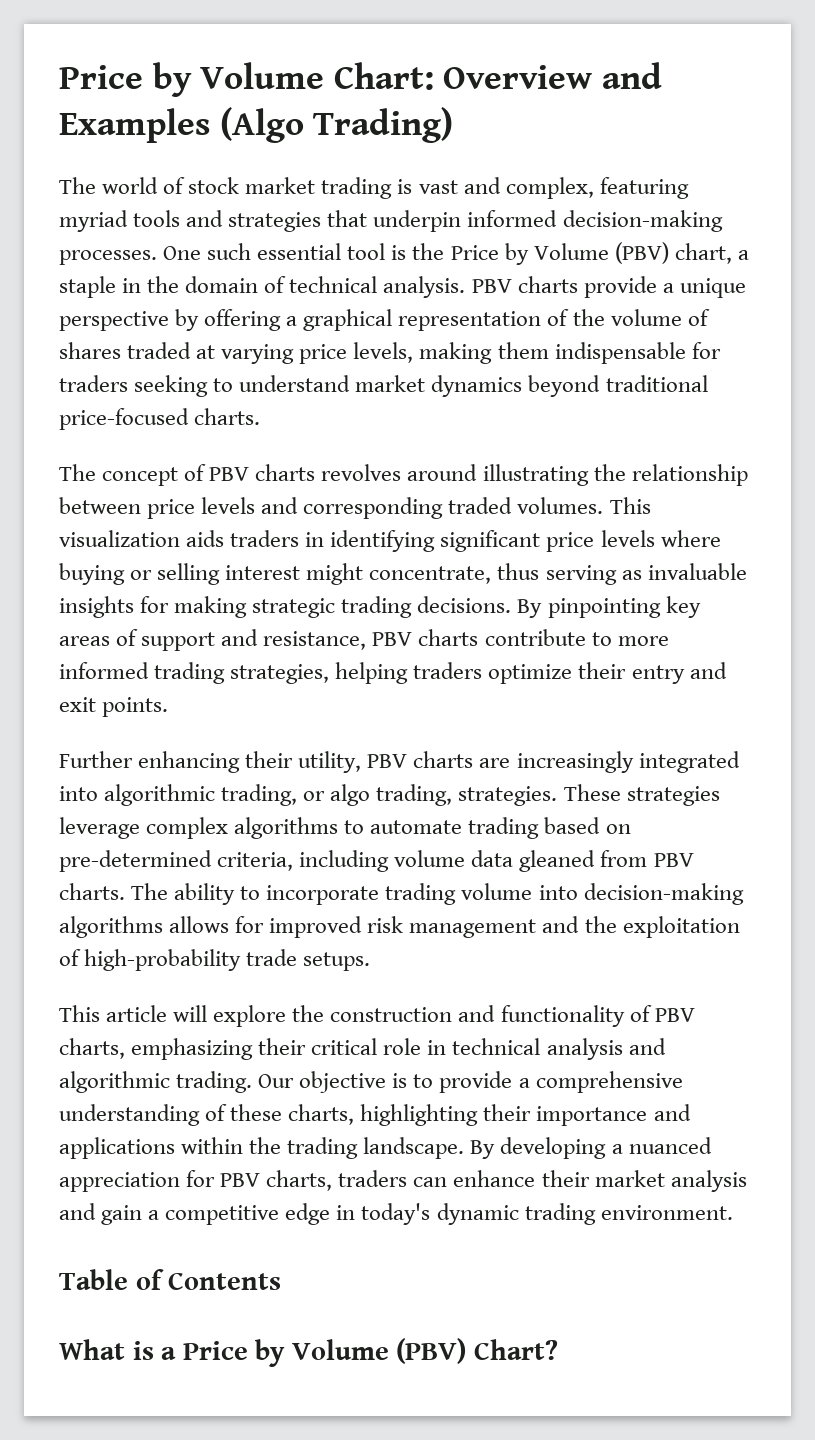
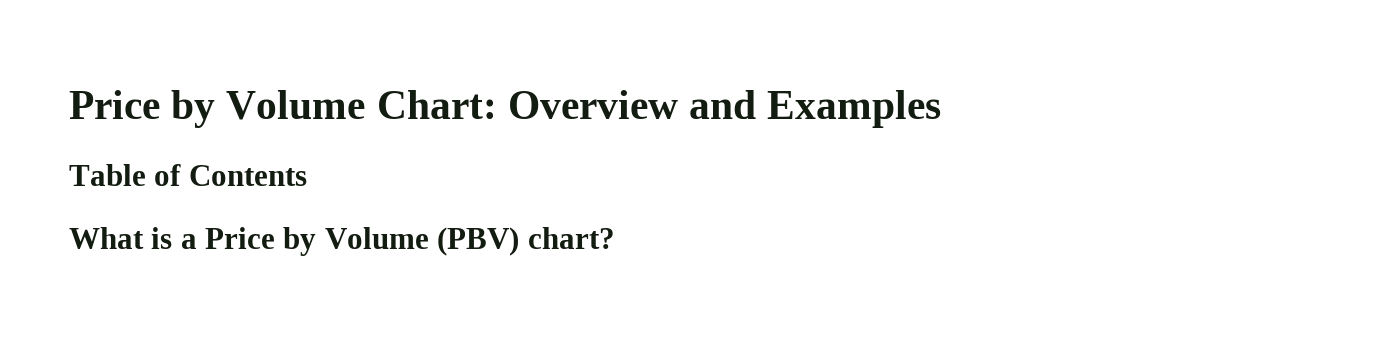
- Price by Volume Chart: Overview and Examples (Algo Trading)
- The world of stock market trading is vast and complex, featuring myriad tools and strategies that underpin informed decision-making processes. One such essential tool is the Price by Volume (PBV) chart, a staple in the domain of technical analysis. PBV charts provide a unique perspective by offering a graphical representation of the volume of shares traded at varying price levels, making them indispensable for traders seeking to understand market dynamics beyond traditional price-focused charts.
- The concept of PBV charts revolves around illustrating the relationship between price levels and corresponding traded volumes. This visualization aids traders in identifying significant price levels where buying or selling interest might concentrate, thus serving as invaluable insights for making strategic trading decisions. By pinpointing key areas of support and resistance, PBV charts contribute to more informed trading strategies, helping traders optimize their entry and exit points.
- Further enhancing their utility, PBV charts are increasingly integrated into algorithmic trading, or algo trading, strategies. These strategies leverage complex algorithms to automate trading based on pre-determined criteria, including volume data gleaned from PBV charts. The ability to incorporate trading volume into decision-making algorithms allows for improved risk management and the exploitation of high-probability trade setups.
- This article will explore the construction and functionality of PBV charts, emphasizing their critical role in technical analysis and algorithmic trading. Our objective is to provide a comprehensive understanding of these charts, highlighting their importance and applications within the trading landscape. By developing a nuanced appreciation for PBV charts, traders can enhance their market analysis and gain a competitive edge in today's dynamic trading environment.
+ Price by Volume Chart: Overview and Examples
- What is a Price by Volume (PBV) Chart?
+ What is a Price by Volume (PBV) chart?

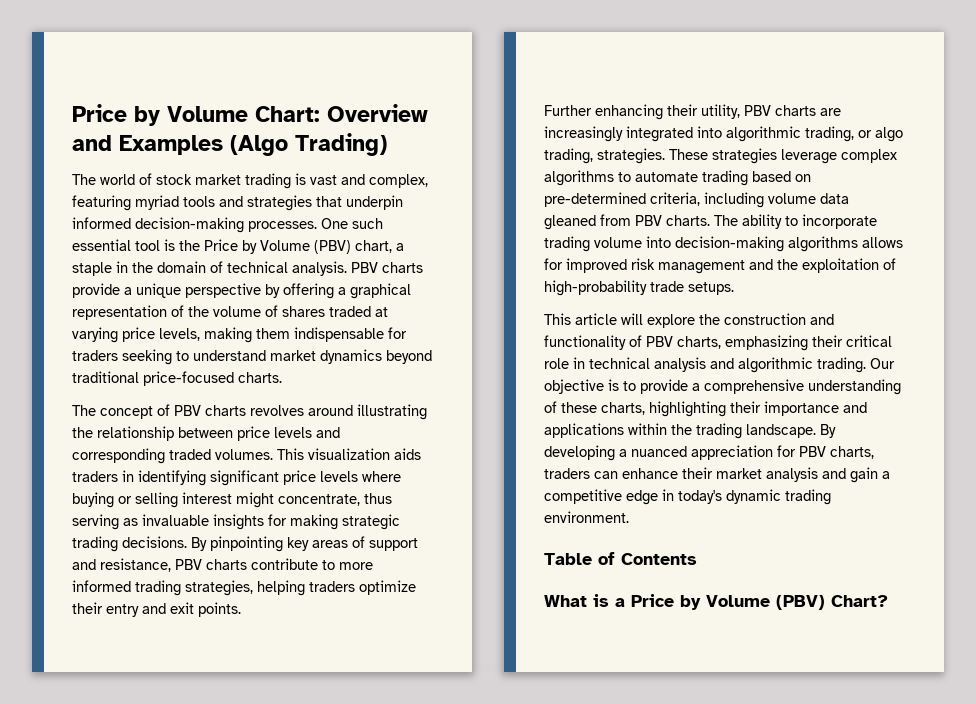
- Price by Volume Chart: Overview and Examples
+ Price by Volume Chart: Overview and Examples (Algo Trading)
+ The world of stock market trading is vast and complex, featuring myriad tools and strategies that underpin informed decision-making processes. One such essential tool is the Price by Volume (PBV) chart, a staple in the domain of technical analysis. PBV charts provide a unique perspective by offering a graphical representation of the volume of shares traded at varying price levels, making them indispensable for traders seeking to understand market dynamics beyond traditional price-focused charts.
+ The concept of PBV charts revolves around illustrating the relationship between price levels and corresponding traded volumes. This visualization aids traders in identifying significant price levels where buying or selling interest might concentrate, thus serving as invaluable insights for making strategic trading decisions. By pinpointing key areas of support and resistance, PBV charts contribute to more informed trading strategies, helping traders optimize their entry and exit points.
+ Further enhancing their utility, PBV charts are increasingly integrated into algorithmic trading, or algo trading, strategies. These strategies leverage complex algorithms to automate trading based on pre-determined criteria, including volume data gleaned from PBV charts. The ability to incorporate trading volume into decision-making algorithms allows for improved risk management and the exploitation of high-probability trade setups.
+ This article will explore the construction and functionality of PBV charts, emphasizing their critical role in technical analysis and algorithmic trading. Our objective is to provide a comprehensive understanding of these charts, highlighting their importance and applications within the trading landscape. By developing a nuanced appreciation for PBV charts, traders can enhance their market analysis and gain a competitive edge in today's dynamic trading environment.
- What is a Price by Volume (PBV) chart?
+ What is a Price by Volume (PBV) Chart?

